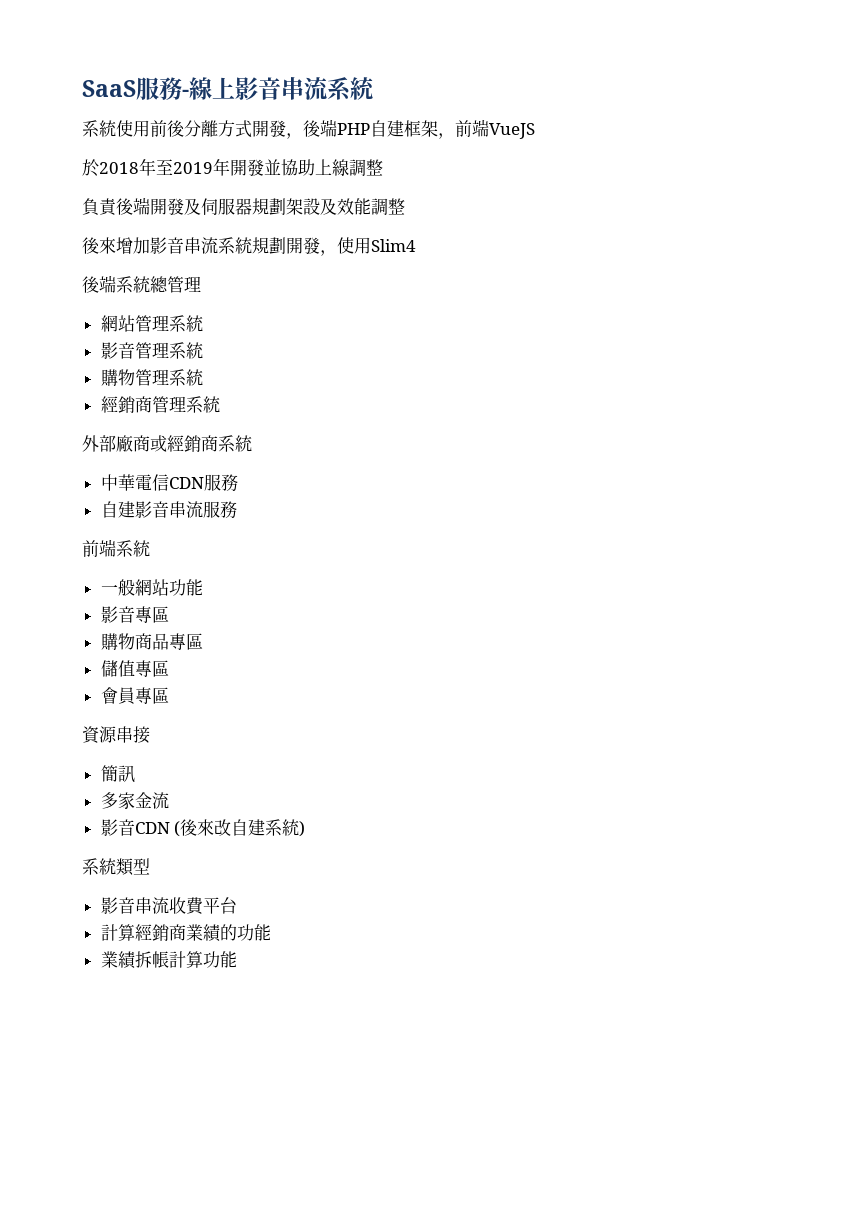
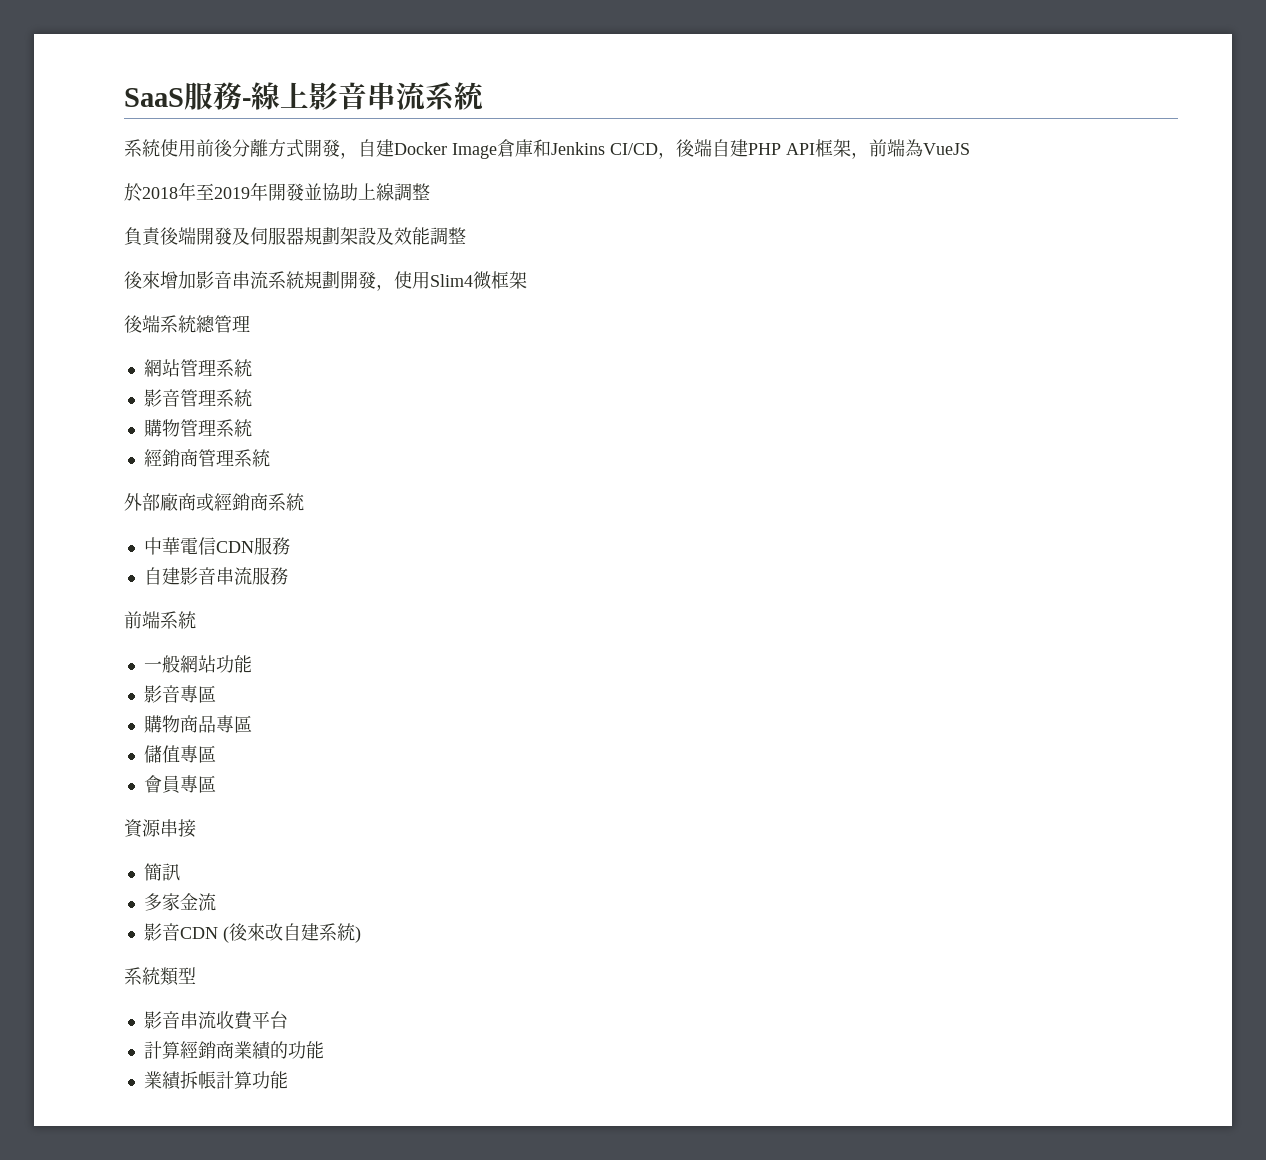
- 系統使用前後分離方式開發，後端PHP自建框架，前端VueJS
+ 系統使用前後分離方式開發，自建Docker Image倉庫和Jenkins CI/CD，後端自建PHP API框架，前端為VueJS
- 後來增加影音串流系統規劃開發，使用Slim4
+ 後來增加影音串流系統規劃開發，使用Slim4微框架

